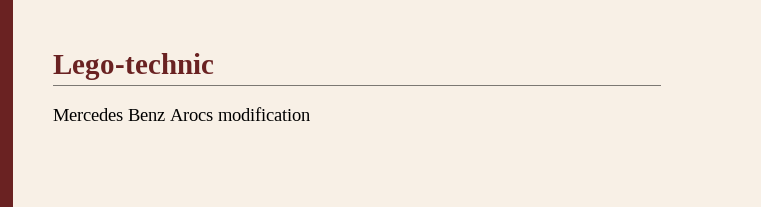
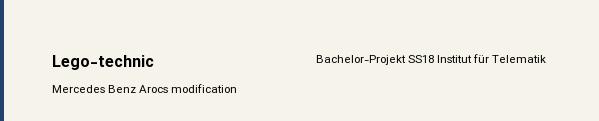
- Mercedes Benz Arocs modification
+ Mercedes Benz Arocs modification Bachelor-Projekt SS18 Institut für Telematik

